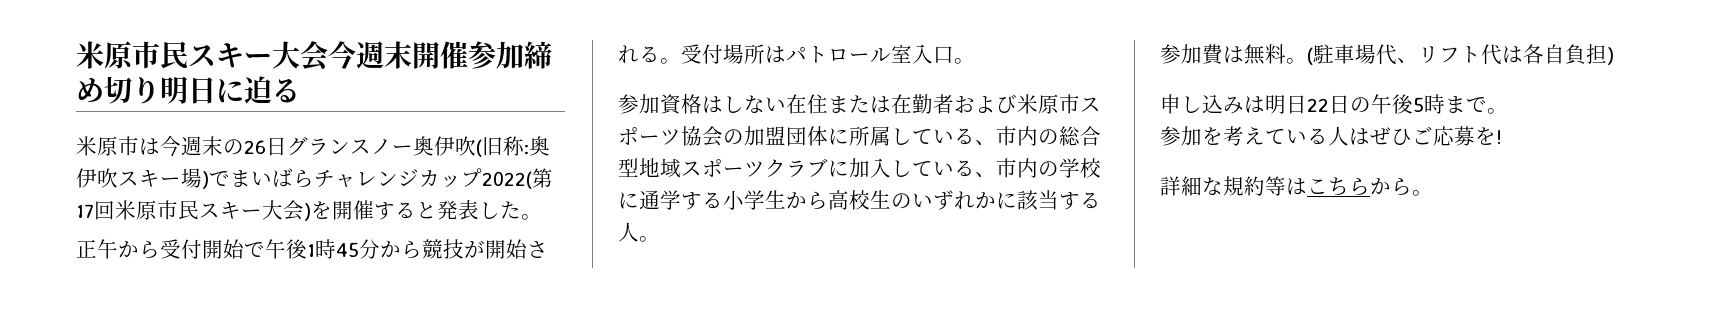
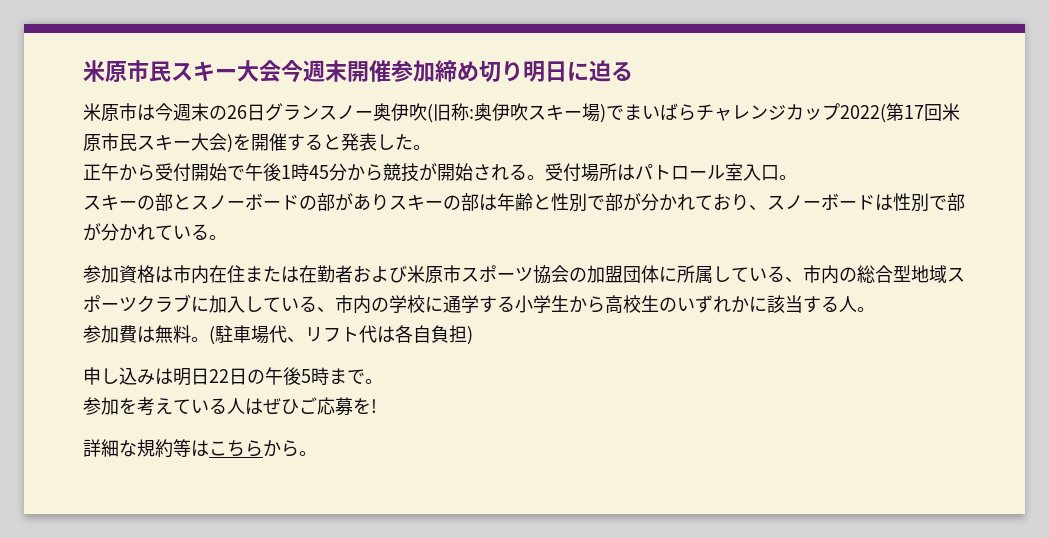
+ スキーの部とスノーボードの部がありスキーの部は年齢と性別で部が分かれており、スノーボードは性別で部が分かれている。
- 参加資格はしない在住または在勤者および米原市スポーツ協会の加盟団体に所属している、市内の総合型地域スポーツクラブに加入している、市内の学校に通学する小学生から高校生のいずれかに該当する人。
+ 参加資格は市内在住または在勤者および米原市スポーツ協会の加盟団体に所属している、市内の総合型地域スポーツクラブに加入している、市内の学校に通学する小学生から高校生のいずれかに該当する人。

